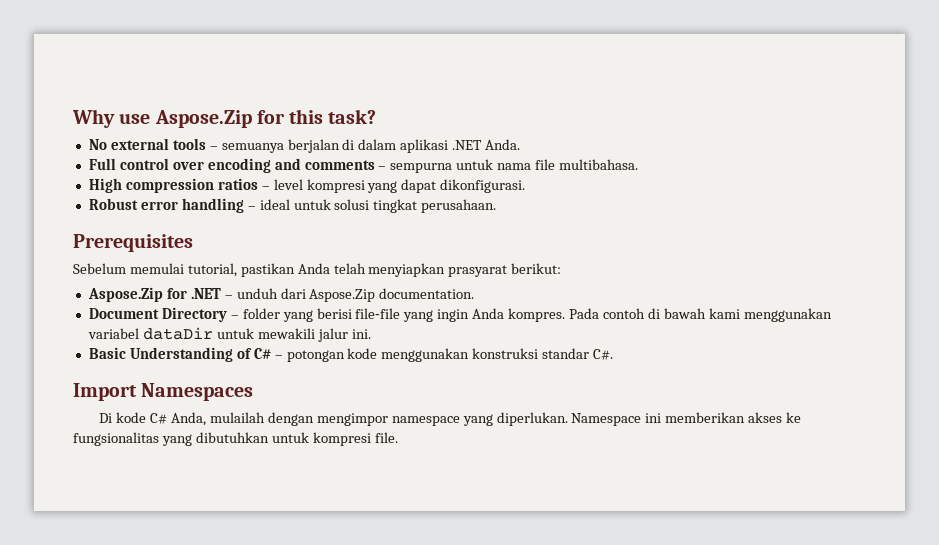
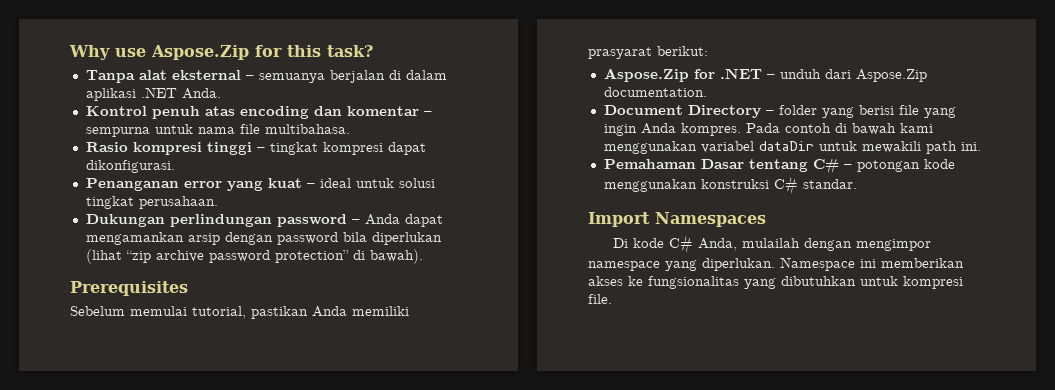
- No external tools – semuanya berjalan di dalam aplikasi .NET Anda.
+ Tanpa alat eksternal – semuanya berjalan di dalam aplikasi .NET Anda.
- Full control over encoding and comments – sempurna untuk nama file multibahasa.
+ Kontrol penuh atas encoding dan komentar – sempurna untuk nama file multibahasa.
- High compression ratios – level kompresi yang dapat dikonfigurasi.
- Robust error handling – ideal untuk solusi tingkat perusahaan.
+ Rasio kompresi tinggi – tingkat kompresi dapat dikonfigurasi.
+ Penanganan error yang kuat – ideal untuk solusi tingkat perusahaan.
+ Dukungan perlindungan password – Anda dapat mengamankan arsip dengan password bila diperlukan (lihat “zip archive password protection” di bawah).
- Sebelum memulai tutorial, pastikan Anda telah menyiapkan prasyarat berikut:
+ Sebelum memulai tutorial, pastikan Anda memiliki prasyarat berikut:
- Document Directory – folder yang berisi file‑file yang ingin Anda kompres.
+ Document Directory – folder yang berisi file yang ingin Anda kompres.
- Pada contoh di bawah kami menggunakan variabel dataDir untuk mewakili jalur ini.
+ Pada contoh di bawah kami menggunakan variabel dataDir untuk mewakili path ini.
- Basic Understanding of C# – potongan kode menggunakan konstruksi standar C#.
+ Pemahaman Dasar tentang C# – potongan kode menggunakan konstruksi C# standar.

